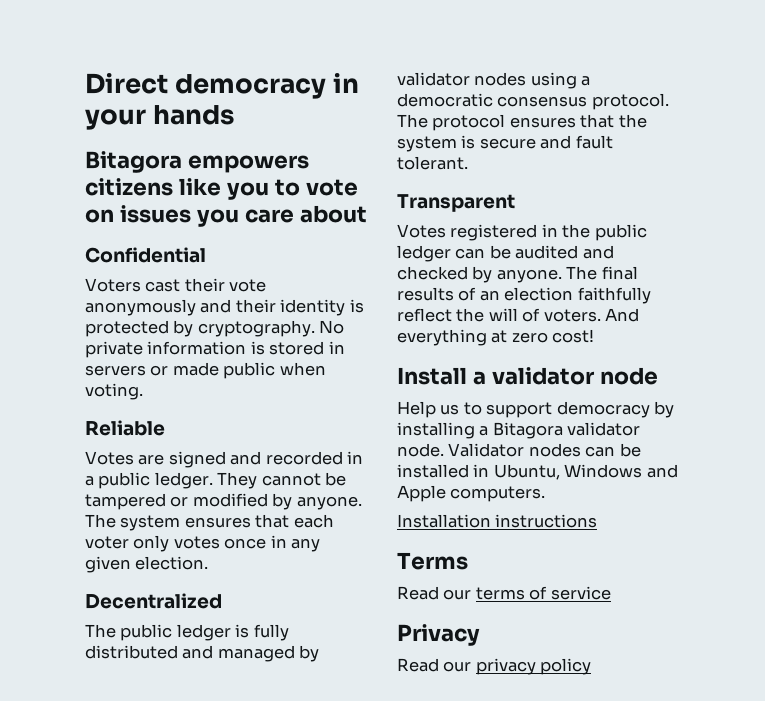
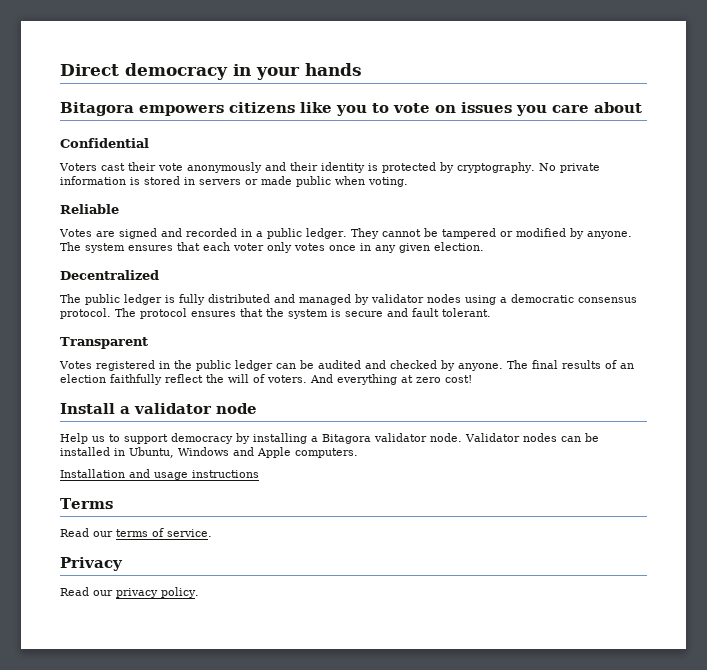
- Installation instructions
+ Installation and usage instructions
- Read our terms of service
+ Read our terms of service.
- Read our privacy policy
+ Read our privacy policy.

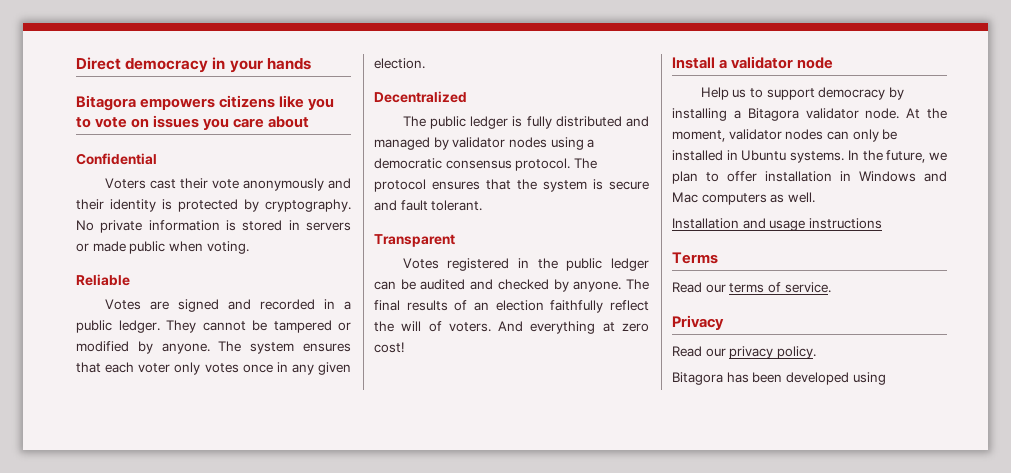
- Validator nodes can be installed in Ubuntu, Windows and Apple computers.
+ At the moment, validator nodes can only be installed in Ubuntu systems. In the future, we plan to offer installation in Windows and Mac computers as well.
+ Bitagora has been developed using

